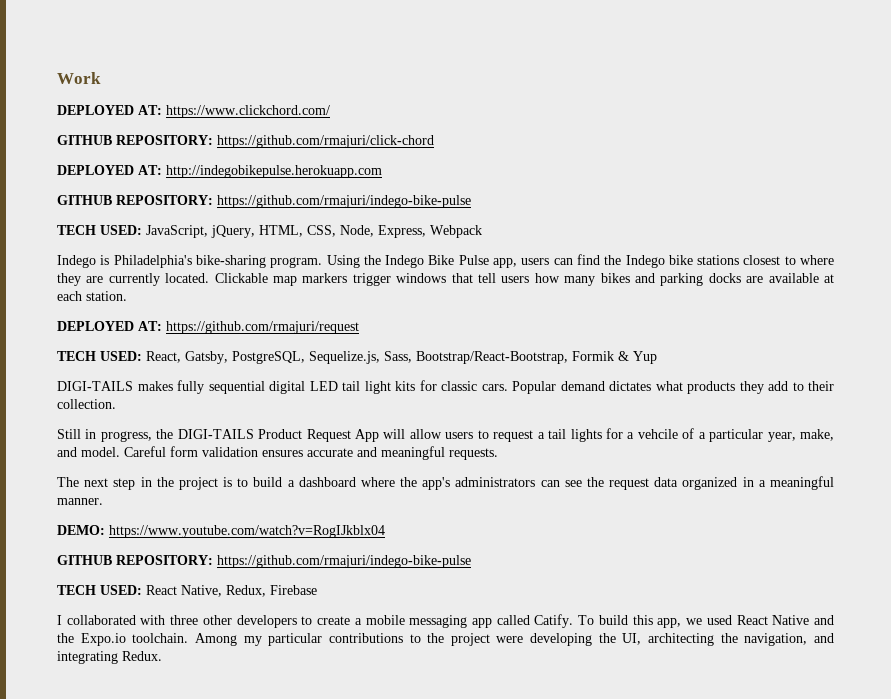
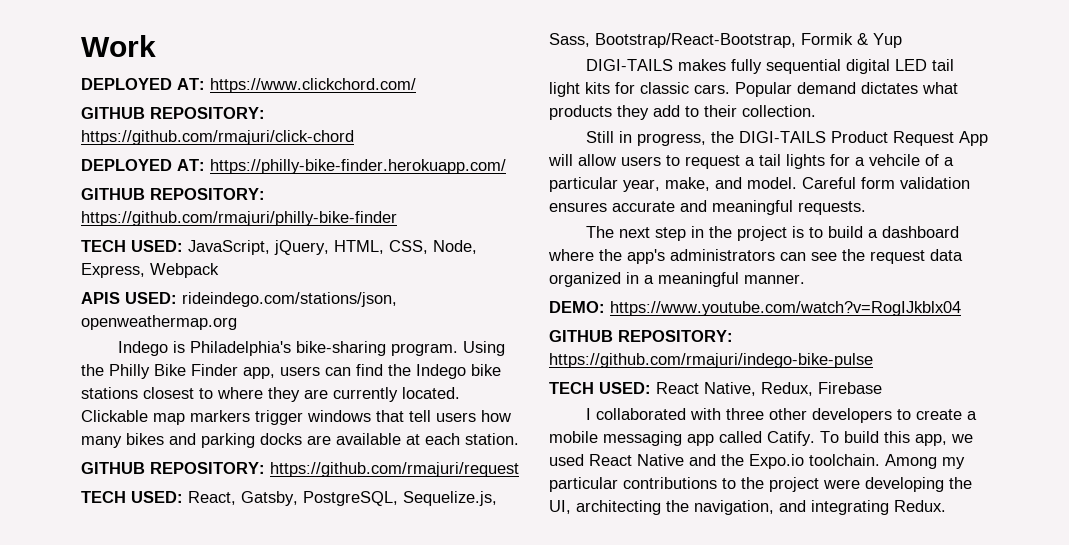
- DEPLOYED AT: http://indegobikepulse.herokuapp.com
- GITHUB REPOSITORY: https://github.com/rmajuri/indego-bike-pulse
+ DEPLOYED AT: https://philly-bike-finder.herokuapp.com/
+ GITHUB REPOSITORY: https://github.com/rmajuri/philly-bike-finder
+ APIS USED: rideindego.com/stations/json, openweathermap.org
- Using the Indego Bike Pulse app, users can find the Indego bike stations closest to where they are currently located.
+ Using the Philly Bike Finder app, users can find the Indego bike stations closest to where they are currently located.
- DEPLOYED AT: https://github.com/rmajuri/request
+ GITHUB REPOSITORY: https://github.com/rmajuri/request

